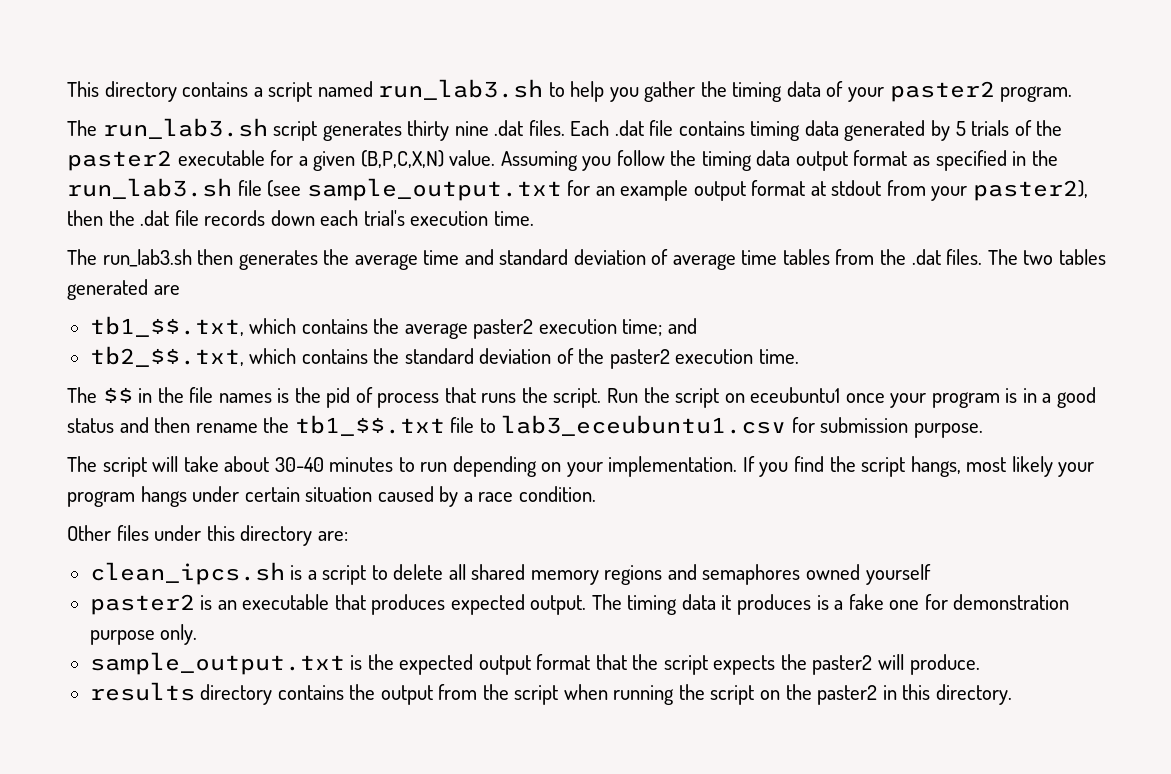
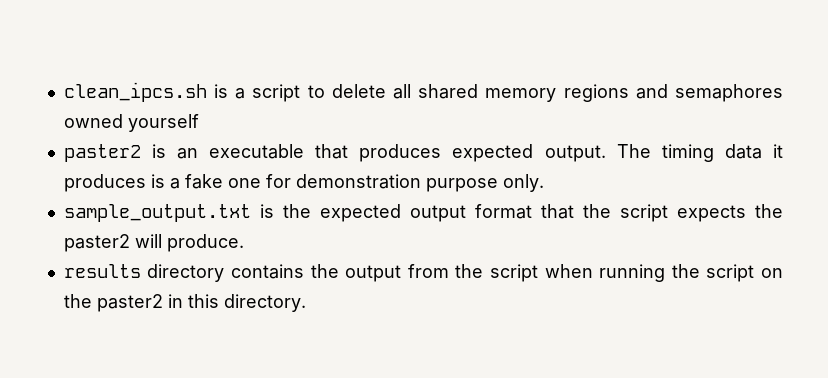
- This directory contains a script named run_lab3.sh to help you gather the timing data of your paster2 program.
- The run_lab3.sh script generates thirty nine .dat files. Each .dat file contains timing data generated by 5 trials of the paster2 executable for a given (B,P,C,X,N) value. Assuming you follow the timing data output format as specified in the run_lab3.sh file (see sample_output.txt for an example output format at stdout from your paster2), then the .dat file records down each trial's execution time.
- The run_lab3.sh then generates the average time and standard deviation of average time tables from the .dat files. The two tables generated are
- tb1_$$.txt, which contains the average paster2 execution time; and
- tb2_$$.txt, which contains the standard deviation of the paster2 execution time.
- The $$ in the file names is the pid of process that runs the script. Run the script on eceubuntu1 once your program is in a good status and then rename the tb1_$$.txt file to lab3_eceubuntu1.csv for submission purpose.
- The script will take about 30-40 minutes to run depending on your implementation. If you find the script hangs, most likely your program hangs under certain situation caused by a race condition.
- Other files under this directory are:

